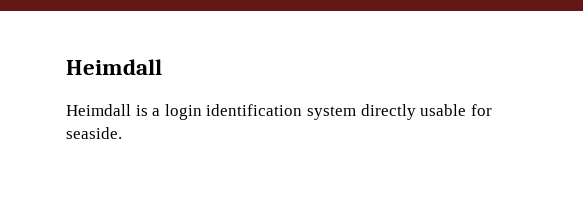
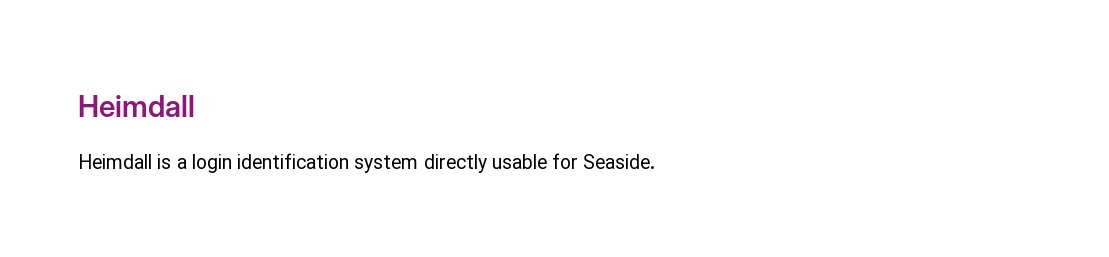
- Heimdall is a login identification system directly usable for seaside.
+ Heimdall is a login identification system directly usable for Seaside.

